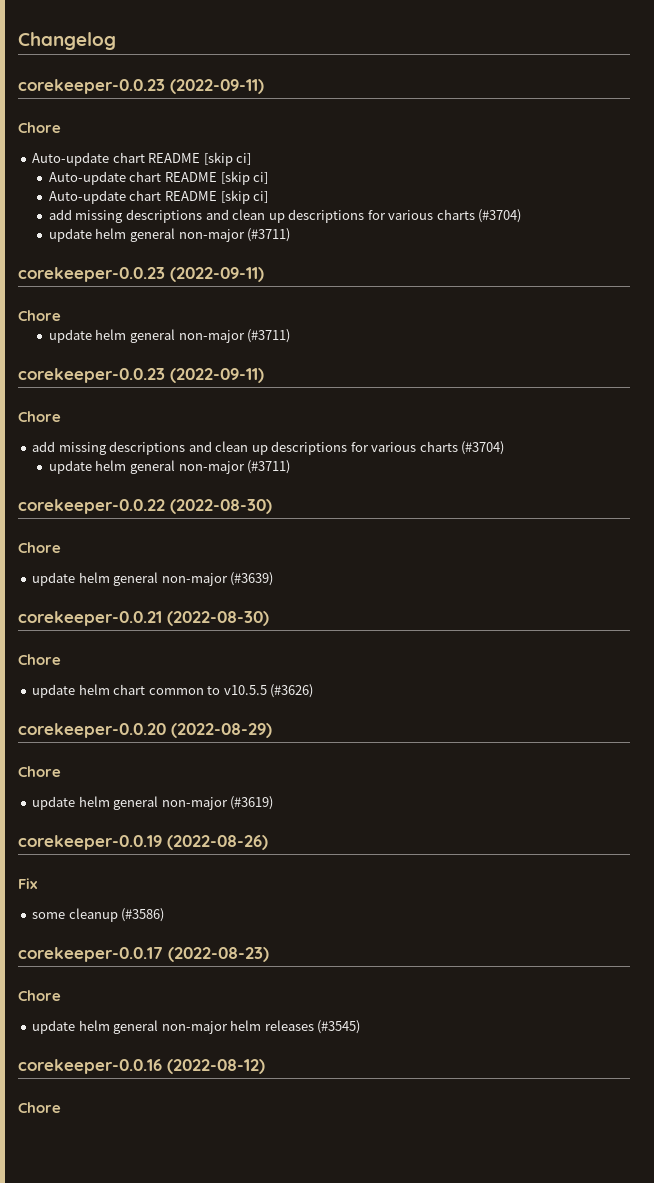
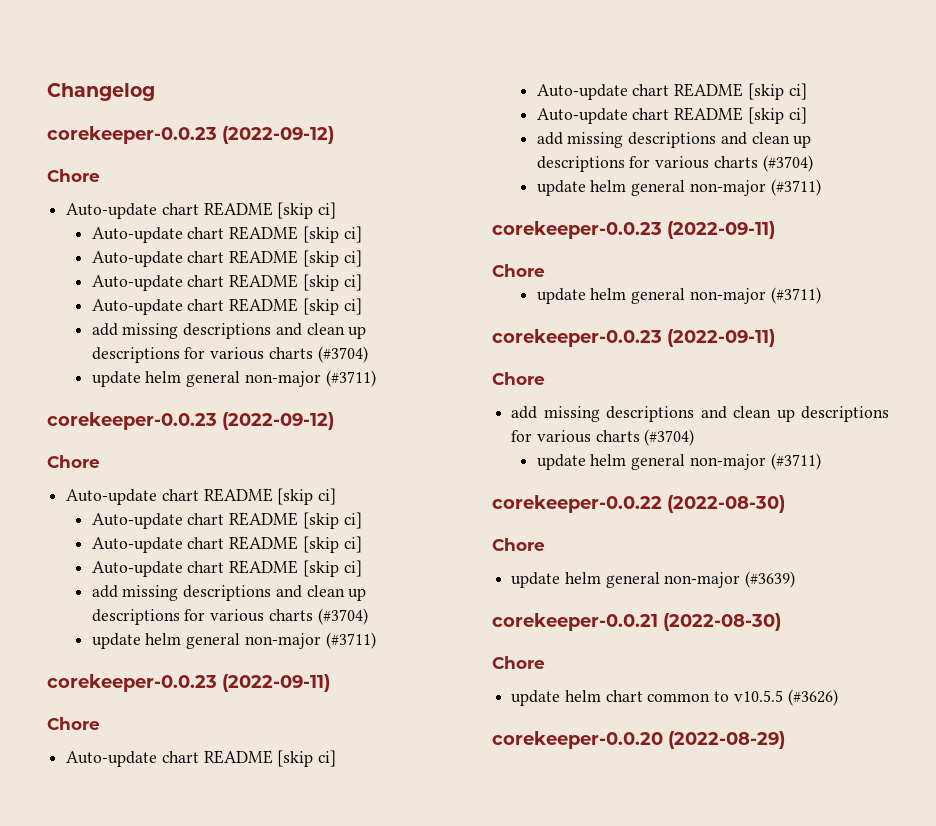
  Changelog
+ corekeeper-0.0.23 (2022-09-12)
+ Chore
+ Auto-update chart README [skip ci]
+ Auto-update chart README [skip ci]
+ Auto-update chart README [skip ci]
+ Auto-update chart README [skip ci]
+ Auto-update chart README [skip ci]
+ add missing descriptions and clean up descriptions for various charts (#3704)
+ update helm general non-major (#3711)
+ corekeeper-0.0.23 (2022-09-12)
+ Chore
+ Auto-update chart README [skip ci]
+ Auto-update chart README [skip ci]
+ Auto-update chart README [skip ci]
+ Auto-update chart README [skip ci]
+ add missing descriptions and clean up descriptions for various charts (#3704)
+ update helm general non-major (#3711)
  corekeeper-0.0.20 (2022-08-29)
- Chore
- update helm general non-major (#3619)
- corekeeper-0.0.19 (2022-08-26)
- Fix
- some cleanup (#3586)
- corekeeper-0.0.17 (2022-08-23)
- Chore
- update helm general non-major helm releases (#3545)
- corekeeper-0.0.16 (2022-08-12)
- Chore

